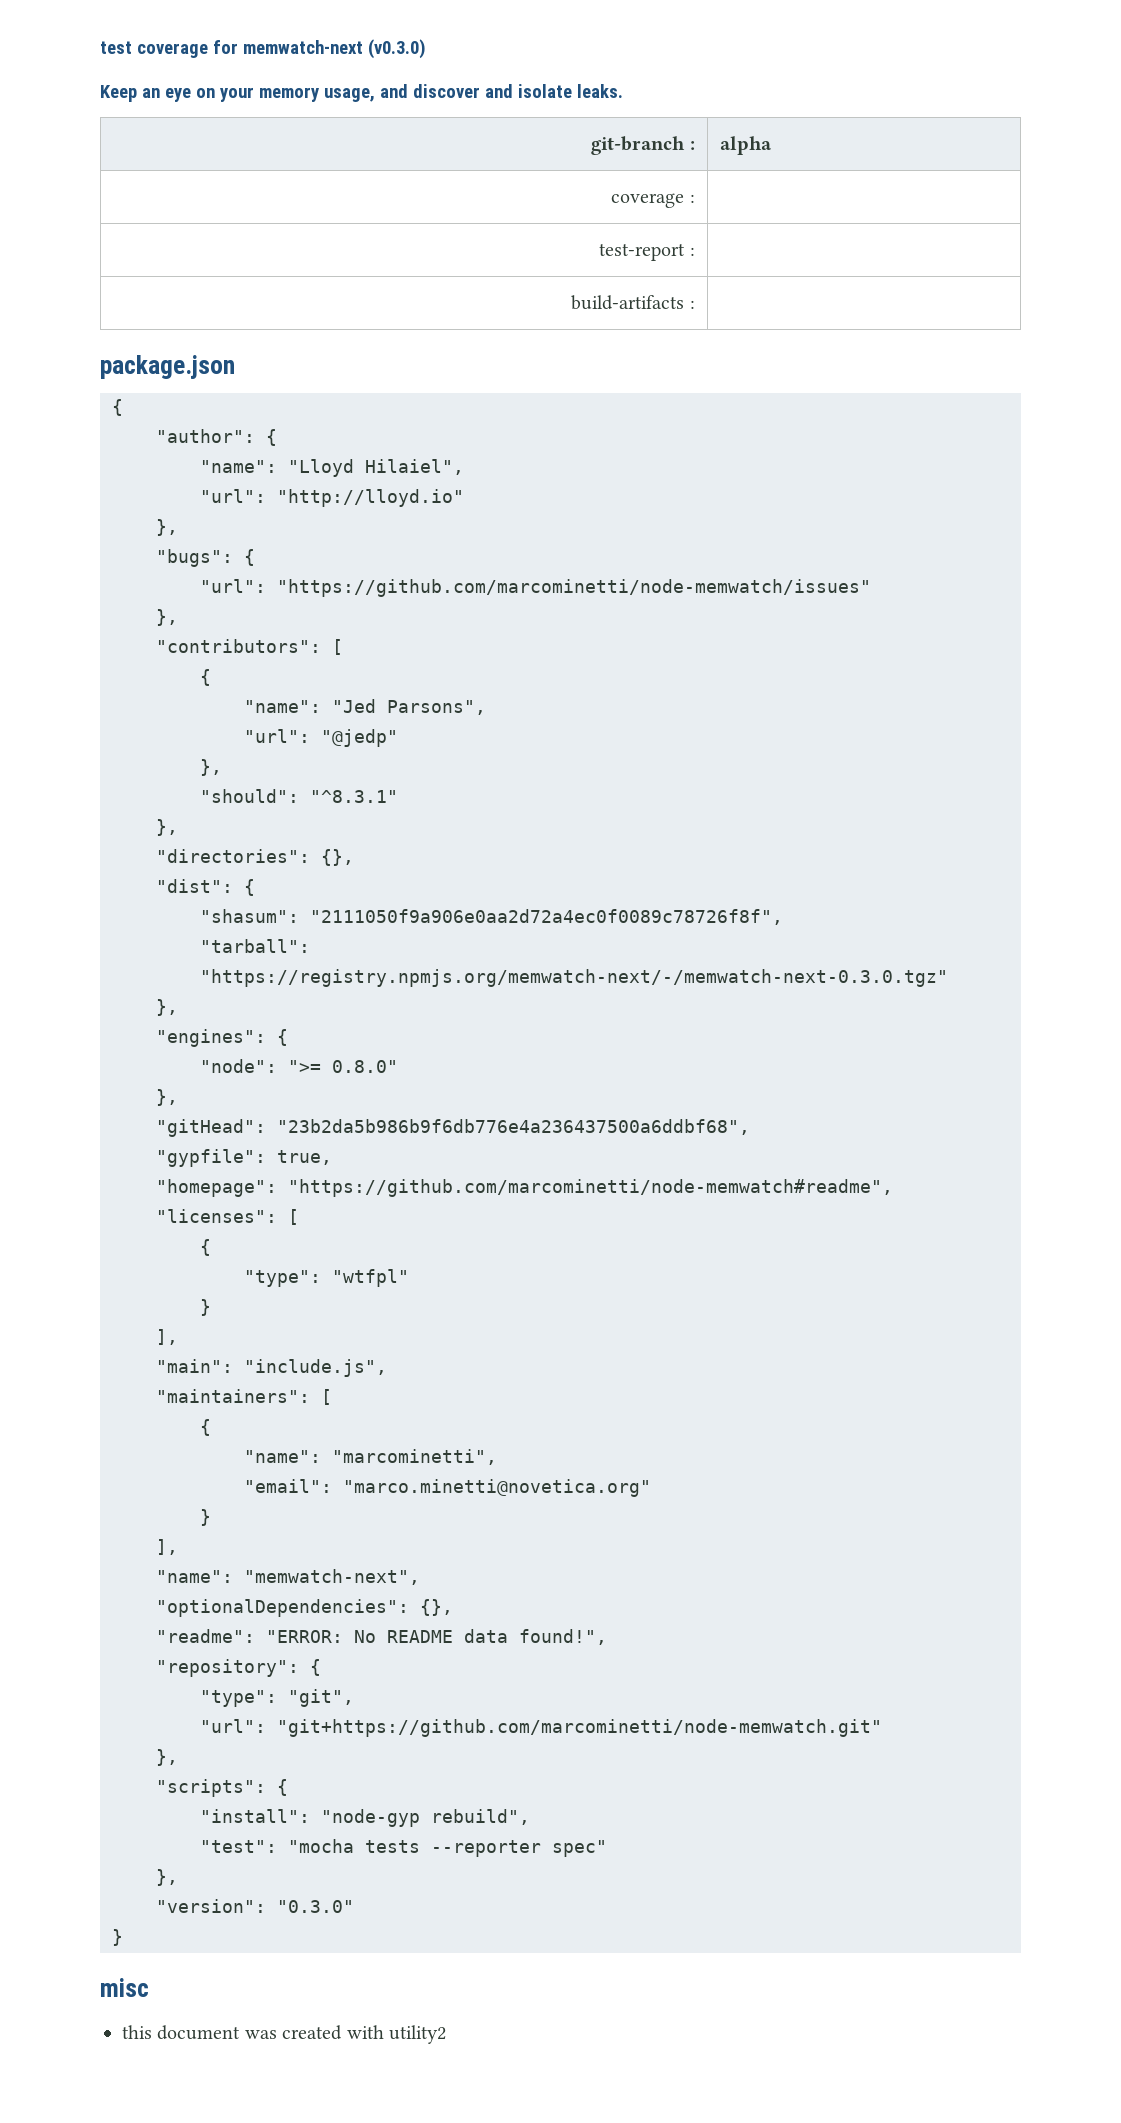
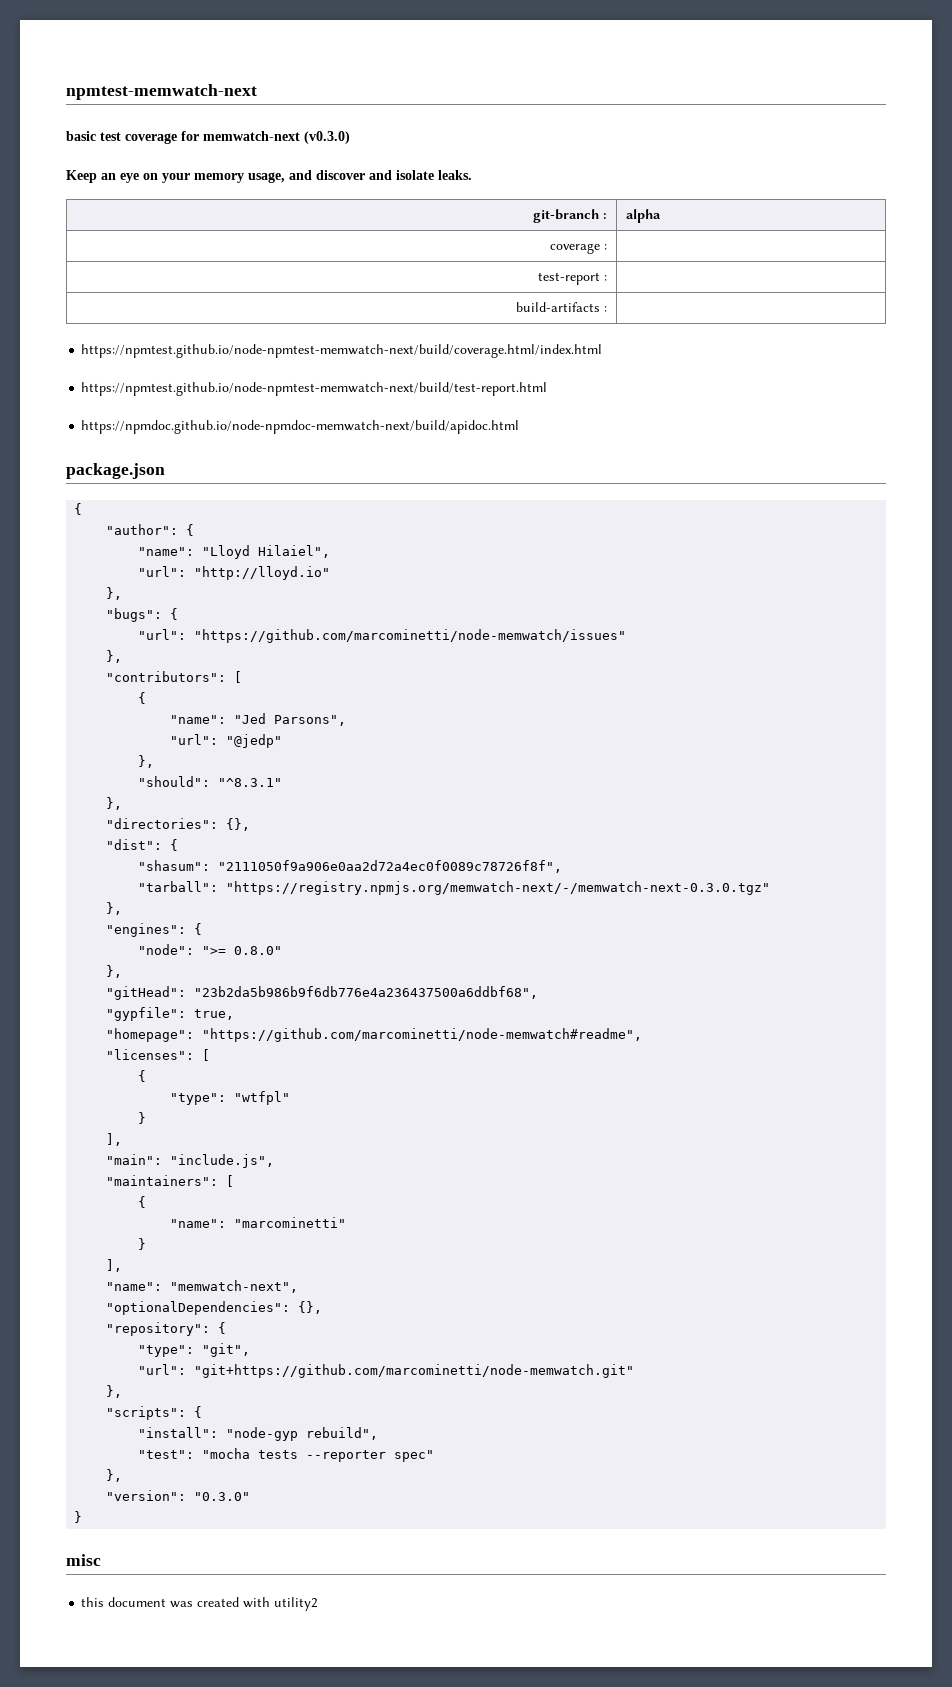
- test coverage for memwatch-next (v0.3.0)
+ npmtest-memwatch-next
+ basic test coverage for memwatch-next (v0.3.0)
+ https://npmtest.github.io/node-npmtest-memwatch-next/build/coverage.html/index.html
+ https://npmtest.github.io/node-npmtest-memwatch-next/build/test-report.html
+ https://npmdoc.github.io/node-npmdoc-memwatch-next/build/apidoc.html
- "name": "marcominetti",
- "email": "marco.minetti@novetica.org"
+ "name": "marcominetti"
- "readme": "ERROR: No README data found!",

